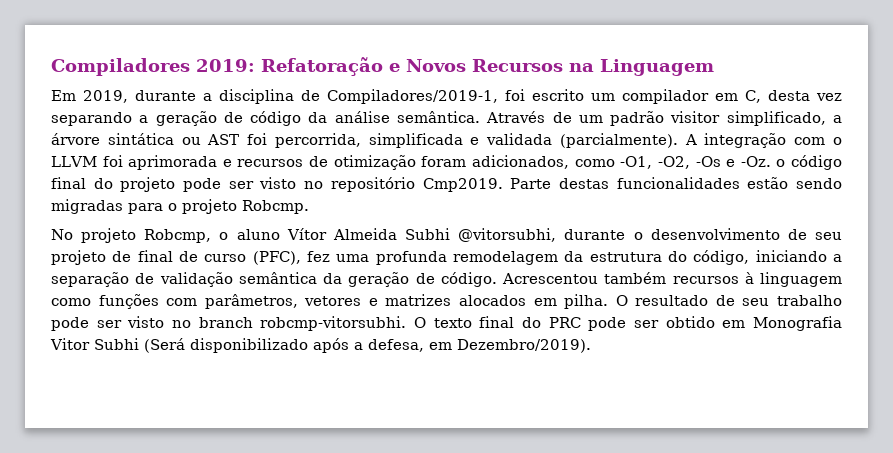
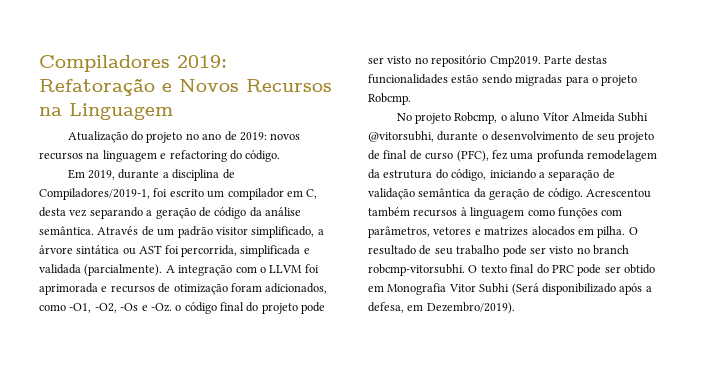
+ Atualização do projeto no ano de 2019: novos recursos na linguagem e refactoring do código.

